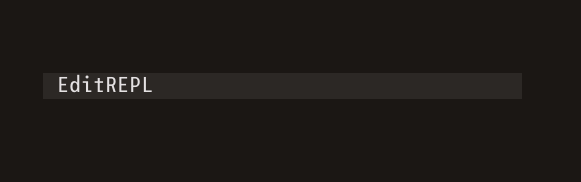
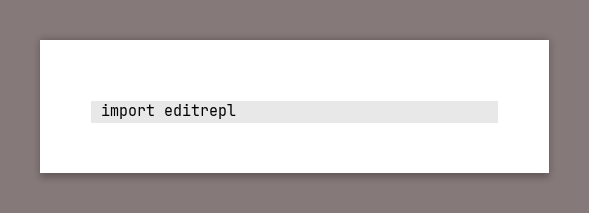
- EditREPL
+ import editrepl

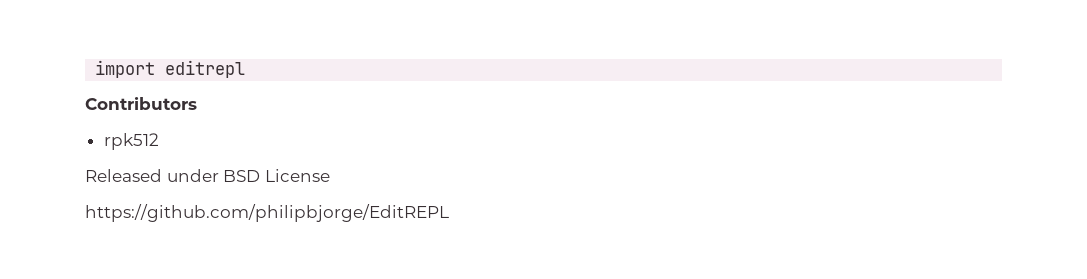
+ Contributors
+ rpk512
+ Released under BSD License
+ https://github.com/philipbjorge/EditREPL

